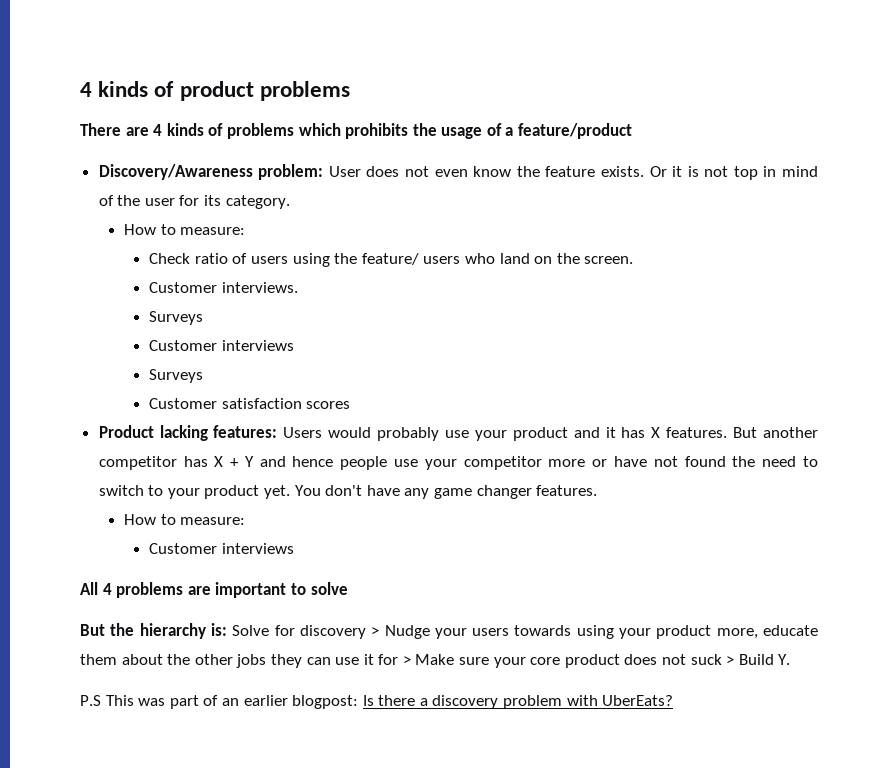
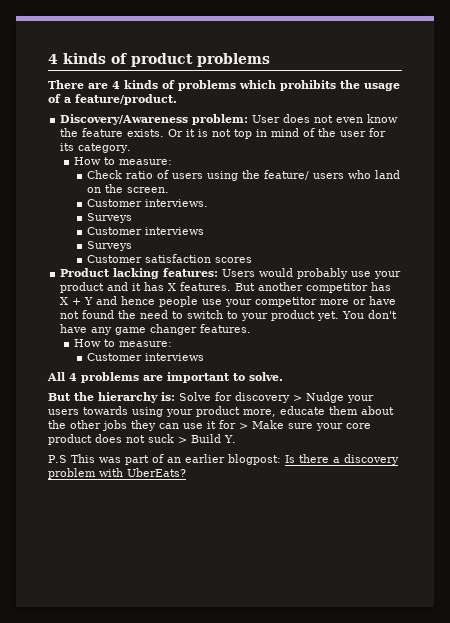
- There are 4 kinds of problems which prohibits the usage of a feature/product
+ There are 4 kinds of problems which prohibits the usage of a feature/product.
- All 4 problems are important to solve
+ All 4 problems are important to solve.

